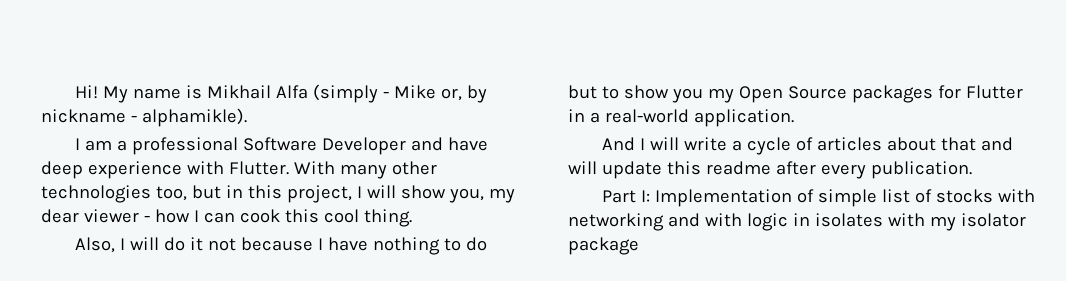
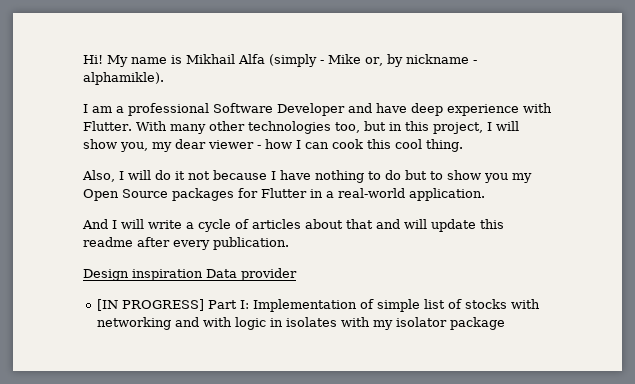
- Part I: Implementation of simple list of stocks with networking and with logic in isolates with my isolator package
+ Design inspiration Data provider
+ [IN PROGRESS] Part I: Implementation of simple list of stocks with networking and with logic in isolates with my isolator package

